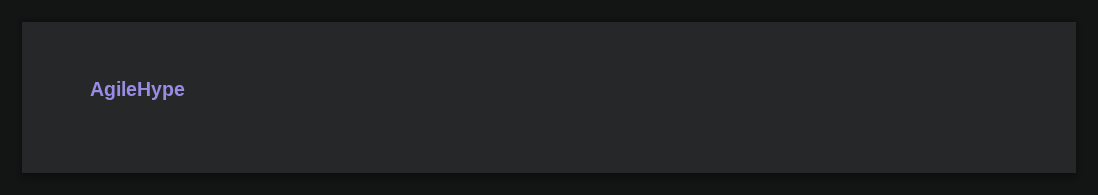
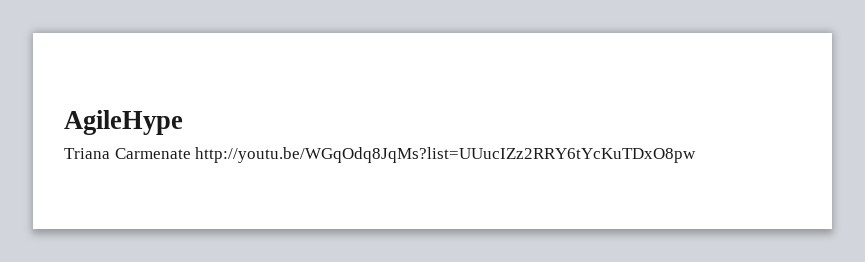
+ Triana Carmenate http://youtu.be/WGqOdq8JqMs?list=UUucIZz2RRY6tYcKuTDxO8pw

